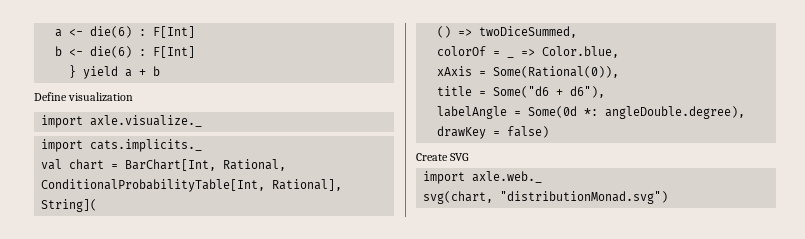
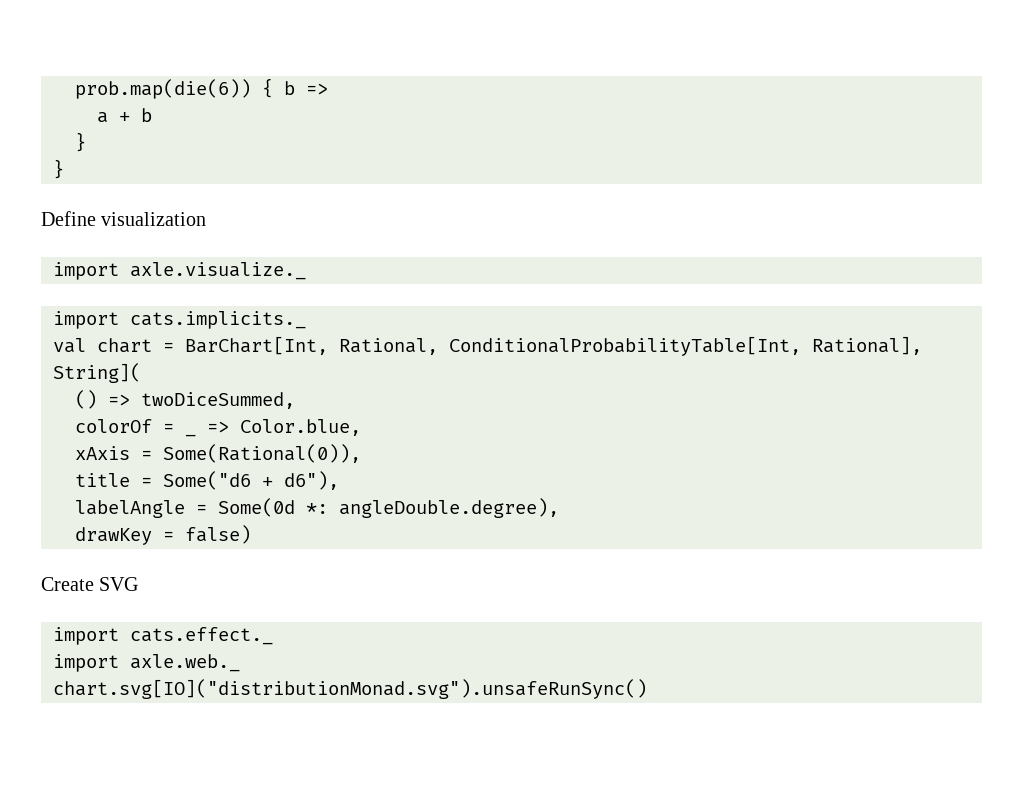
- a <- die(6) : F[Int]
- b <- die(6) : F[Int]
- } yield a + b
+ prob.map(die(6)) { b =>
+ a + b
+ }
+ }
+ import cats.effect._
- svg(chart, "distributionMonad.svg")
+ chart.svg[IO]("distributionMonad.svg").unsafeRunSync()

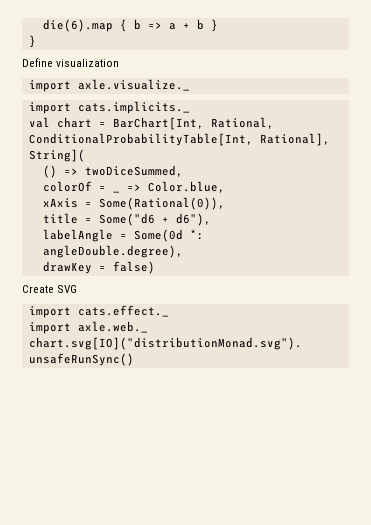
- prob.map(die(6)) { b =>
- a + b
- }
+ die(6).map { b => a + b }

